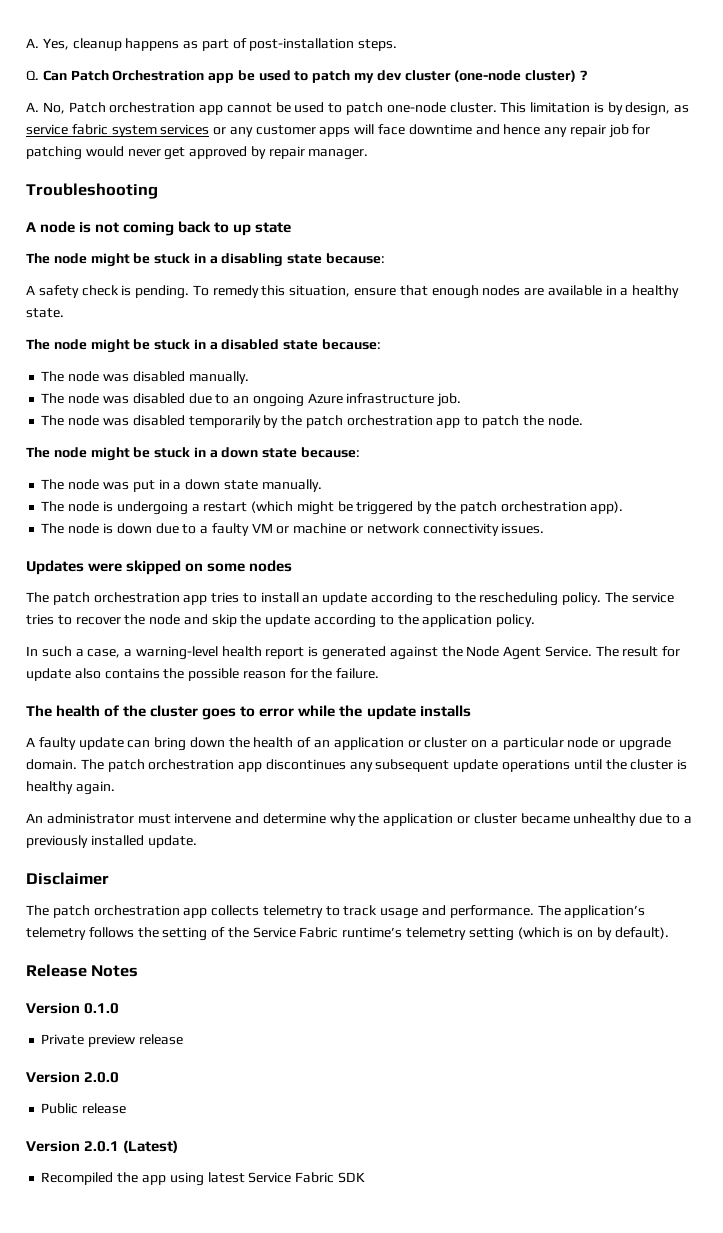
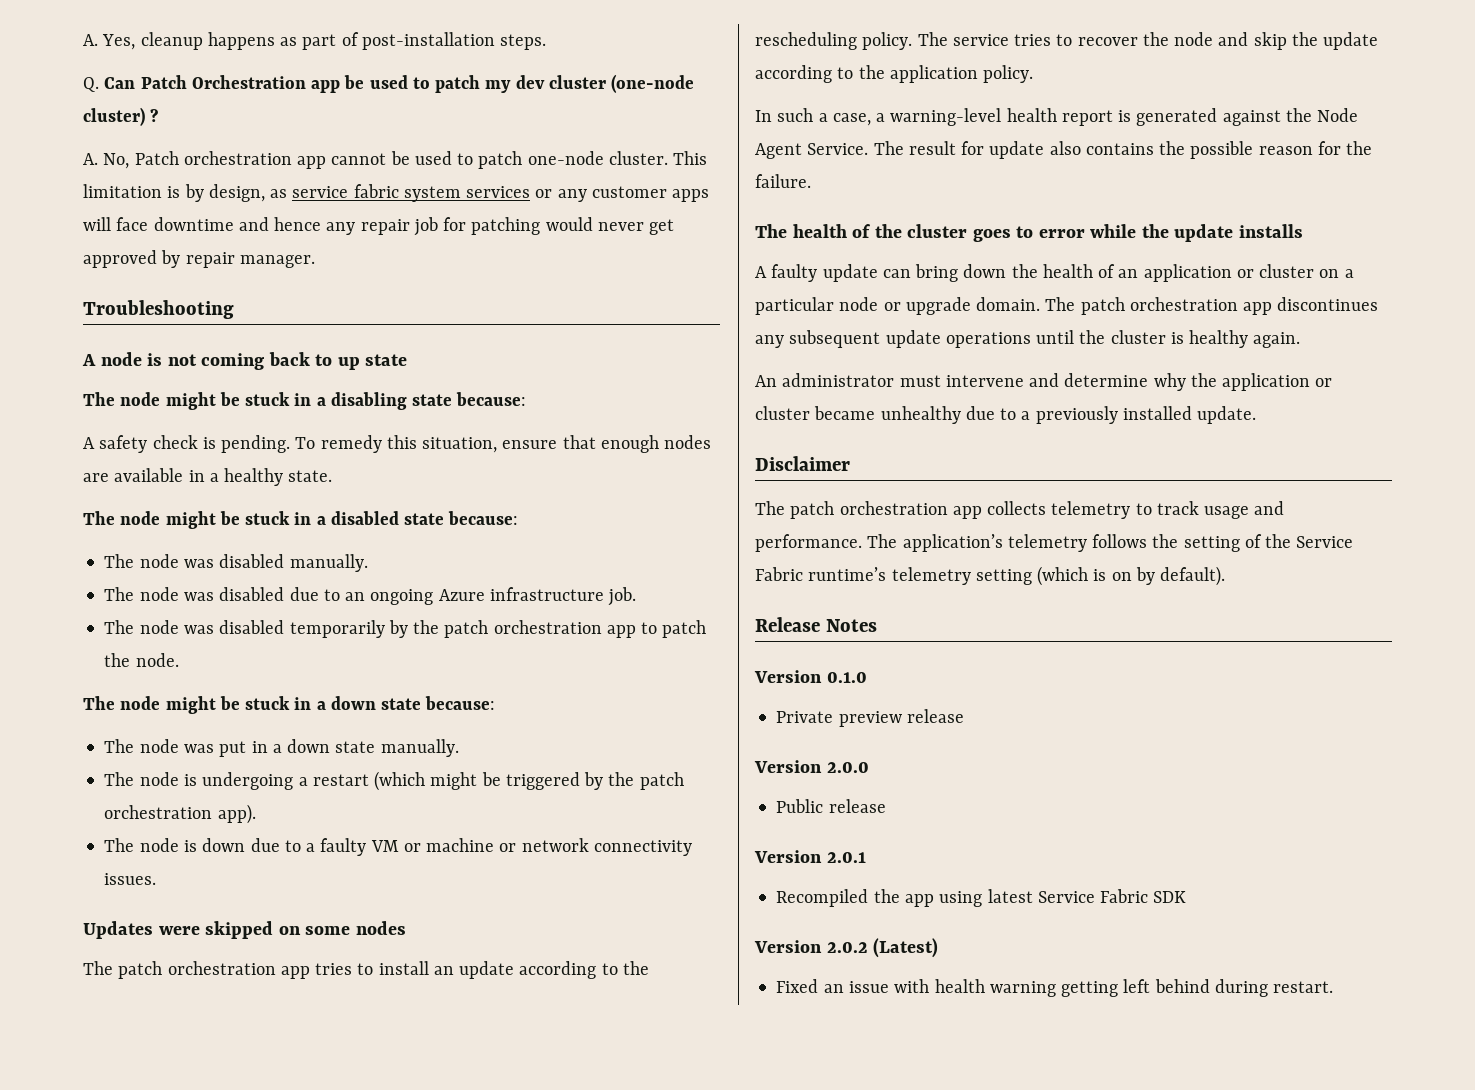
- Version 2.0.1 (Latest)
+ Version 2.0.1
+ Version 2.0.2 (Latest)
+ Fixed an issue with health warning getting left behind during restart.

